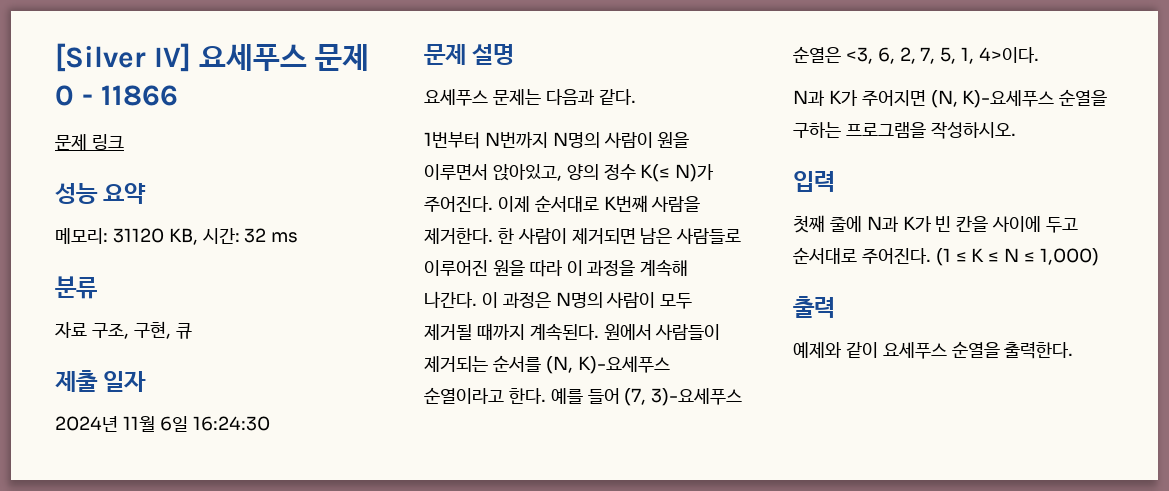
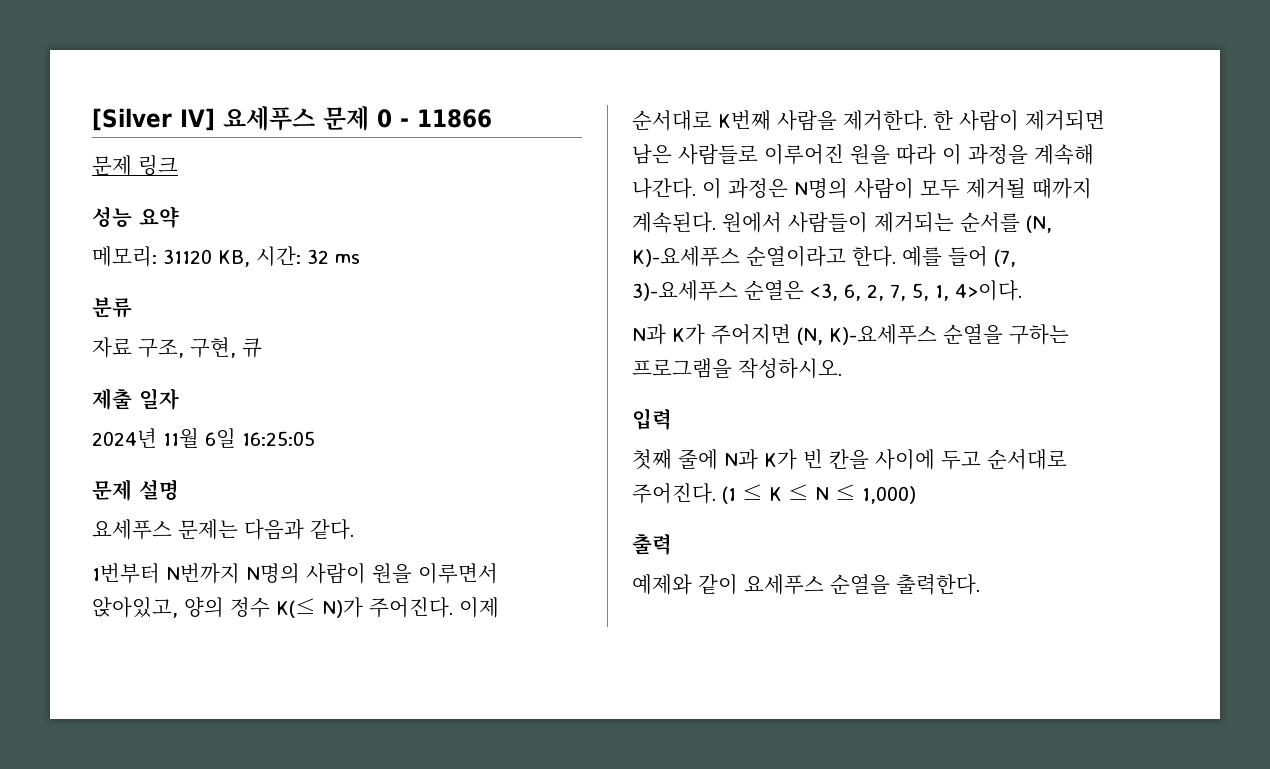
- 2024년 11월 6일 16:24:30
+ 2024년 11월 6일 16:25:05

